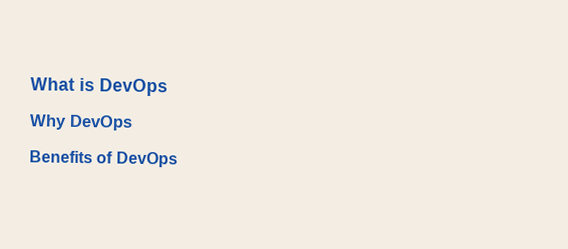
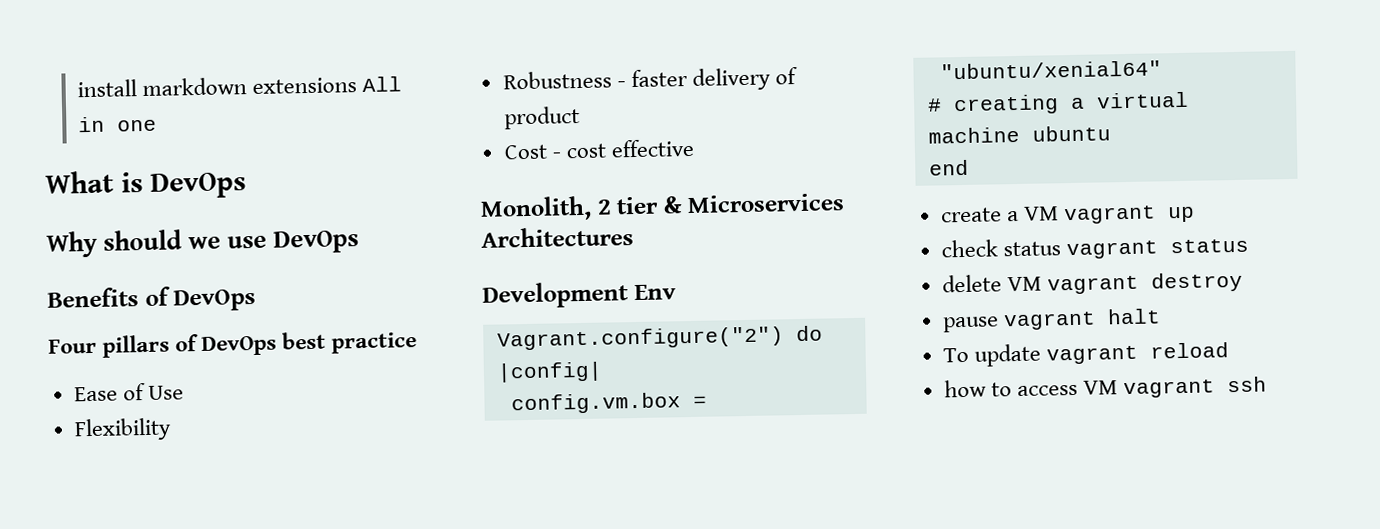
+ install markdown extensions All in one
- Why DevOps
+ Why should we use DevOps
+ Four pillars of DevOps best practice
+ Ease of Use
+ Flexibility
+ Robustness - faster delivery of product
+ Cost - cost effective
+ Monolith, 2 tier & Microservices Architectures
+ Development Env
+ Vagrant.configure("2") do |config|
+ config.vm.box = "ubuntu/xenial64"
+ # creating a virtual machine ubuntu
+ end
+ create a VM vagrant up
+ check status vagrant status
+ delete VM vagrant destroy
+ pause vagrant halt
+ To update vagrant reload
+ how to access VM vagrant ssh

